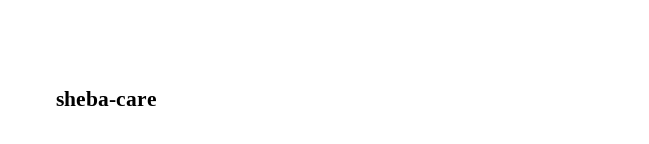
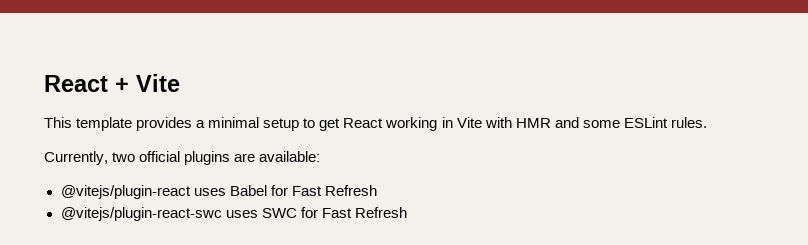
- sheba-care
+ React + Vite
+ This template provides a minimal setup to get React working in Vite with HMR and some ESLint rules.
+ Currently, two official plugins are available:
+ @vitejs/plugin-react uses Babel for Fast Refresh
+ @vitejs/plugin-react-swc uses SWC for Fast Refresh

